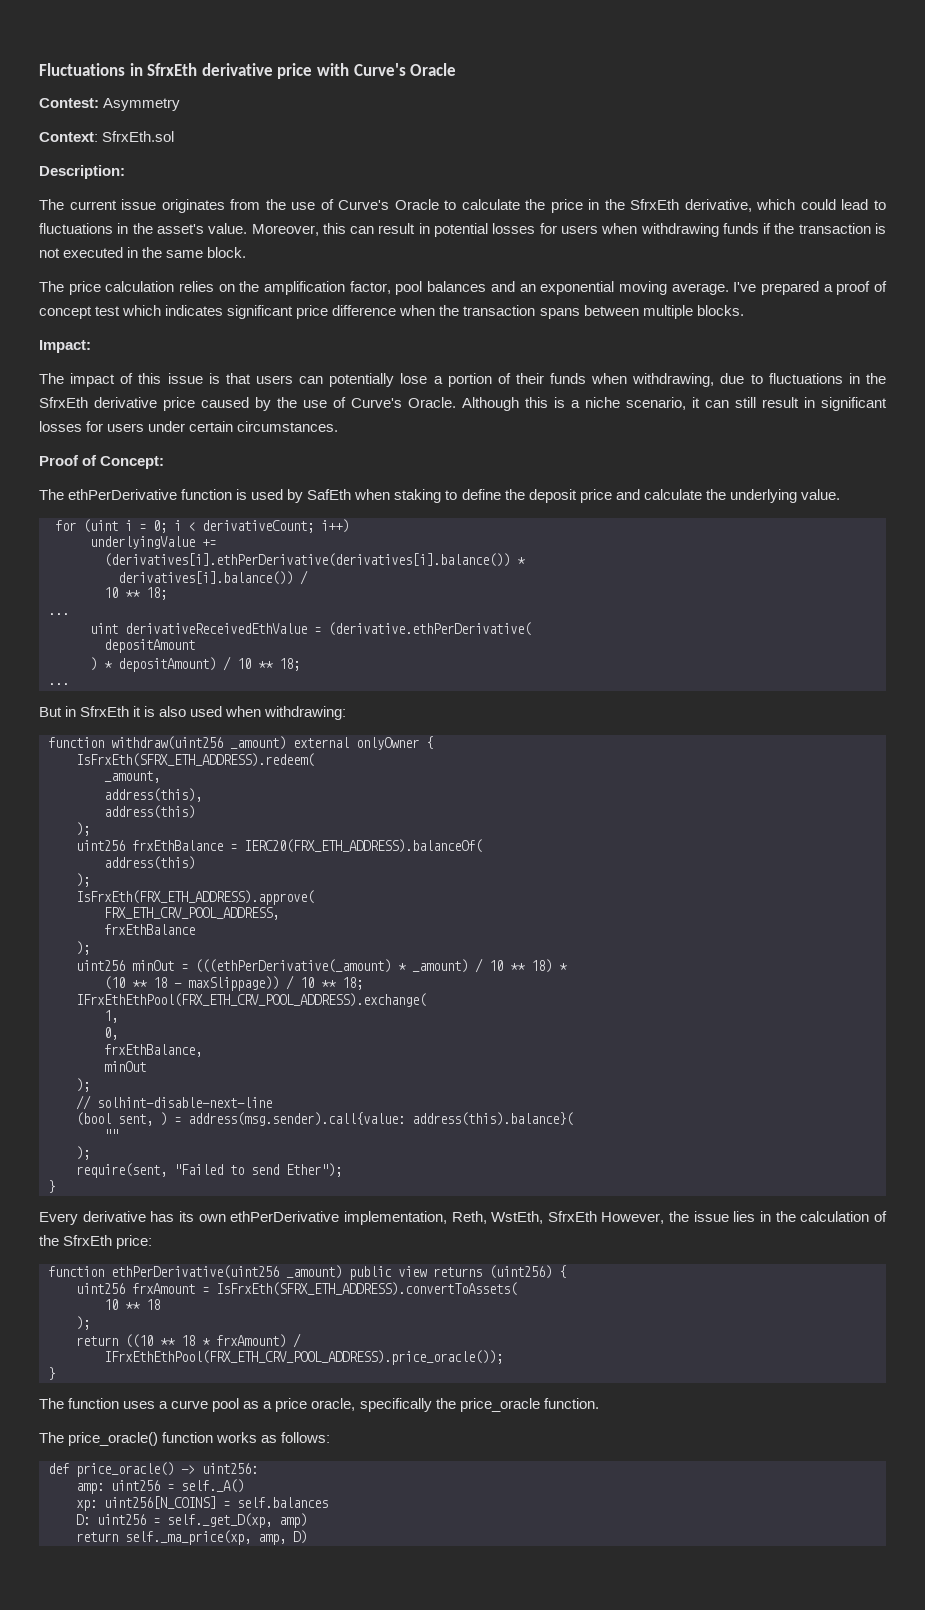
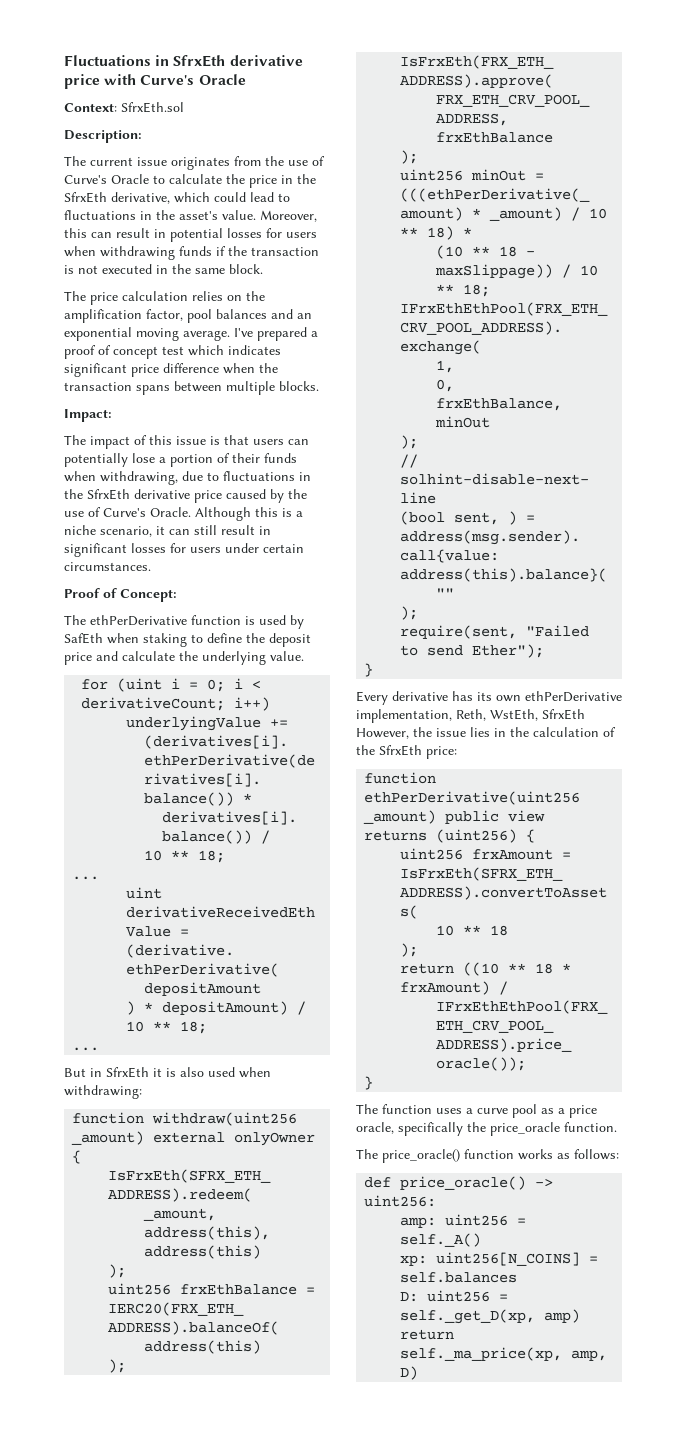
- Contest: Asymmetry

